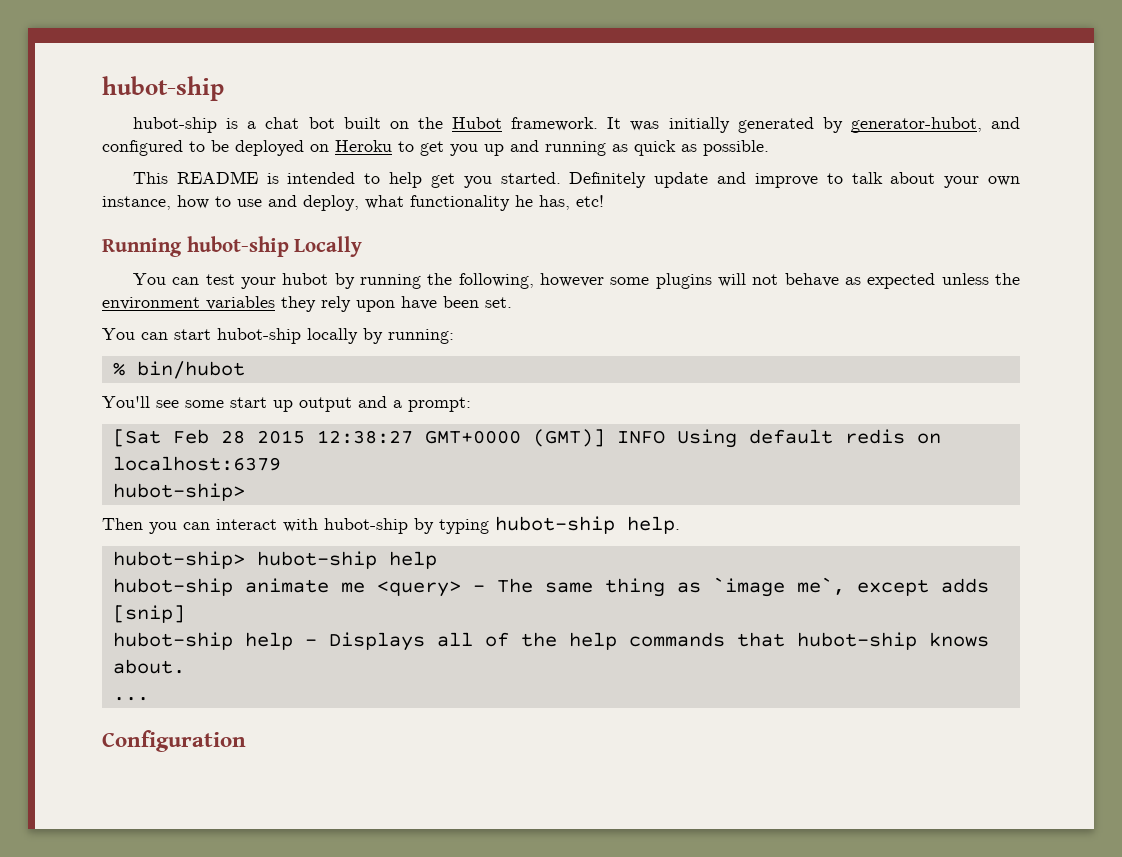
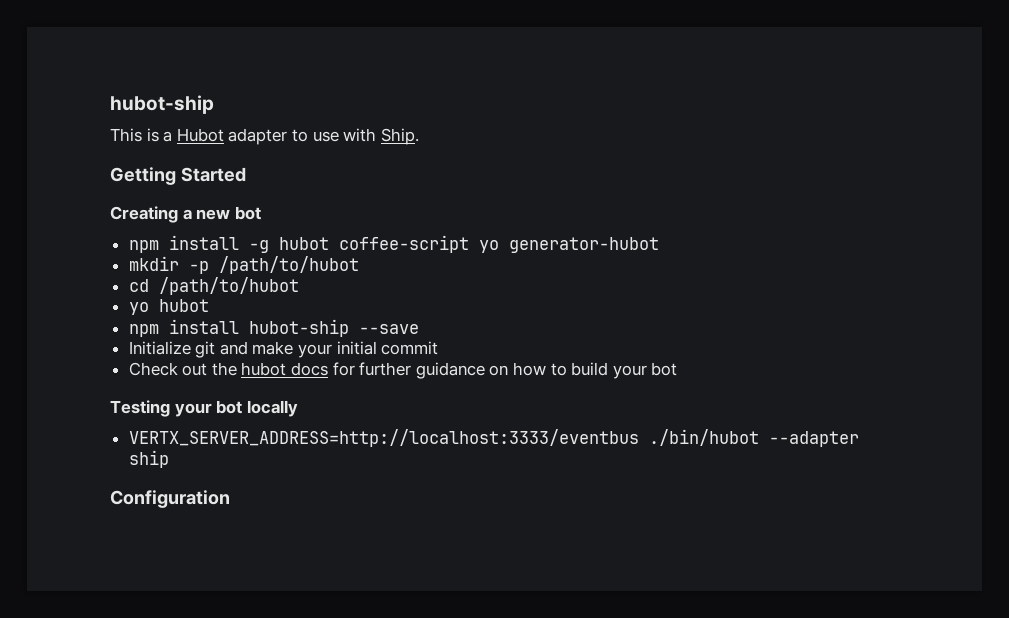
- hubot-ship is a chat bot built on the Hubot framework. It was initially generated by generator-hubot, and configured to be deployed on Heroku to get you up and running as quick as possible.
- This README is intended to help get you started. Definitely update and improve to talk about your own instance, how to use and deploy, what functionality he has, etc!
- Running hubot-ship Locally
- You can test your hubot by running the following, however some plugins will not behave as expected unless the environment variables they rely upon have been set.
- You can start hubot-ship locally by running:
- % bin/hubot
- You'll see some start up output and a prompt:
- [Sat Feb 28 2015 12:38:27 GMT+0000 (GMT)] INFO Using default redis on localhost:6379
- hubot-ship>
- Then you can interact with hubot-ship by typing hubot-ship help.
- hubot-ship> hubot-ship help
- hubot-ship animate me <query> - The same thing as `image me`, except adds [snip]
- hubot-ship help - Displays all of the help commands that hubot-ship knows about.
- ...
+ This is a Hubot adapter to use with Ship.
+ Getting Started
+ Creating a new bot
+ npm install -g hubot coffee-script yo generator-hubot
+ mkdir -p /path/to/hubot
+ cd /path/to/hubot
+ yo hubot
+ npm install hubot-ship --save
+ Initialize git and make your initial commit
+ Check out the hubot docs for further guidance on how to build your bot
+ Testing your bot locally
+ VERTX_SERVER_ADDRESS=http://localhost:3333/eventbus ./bin/hubot --adapter ship

